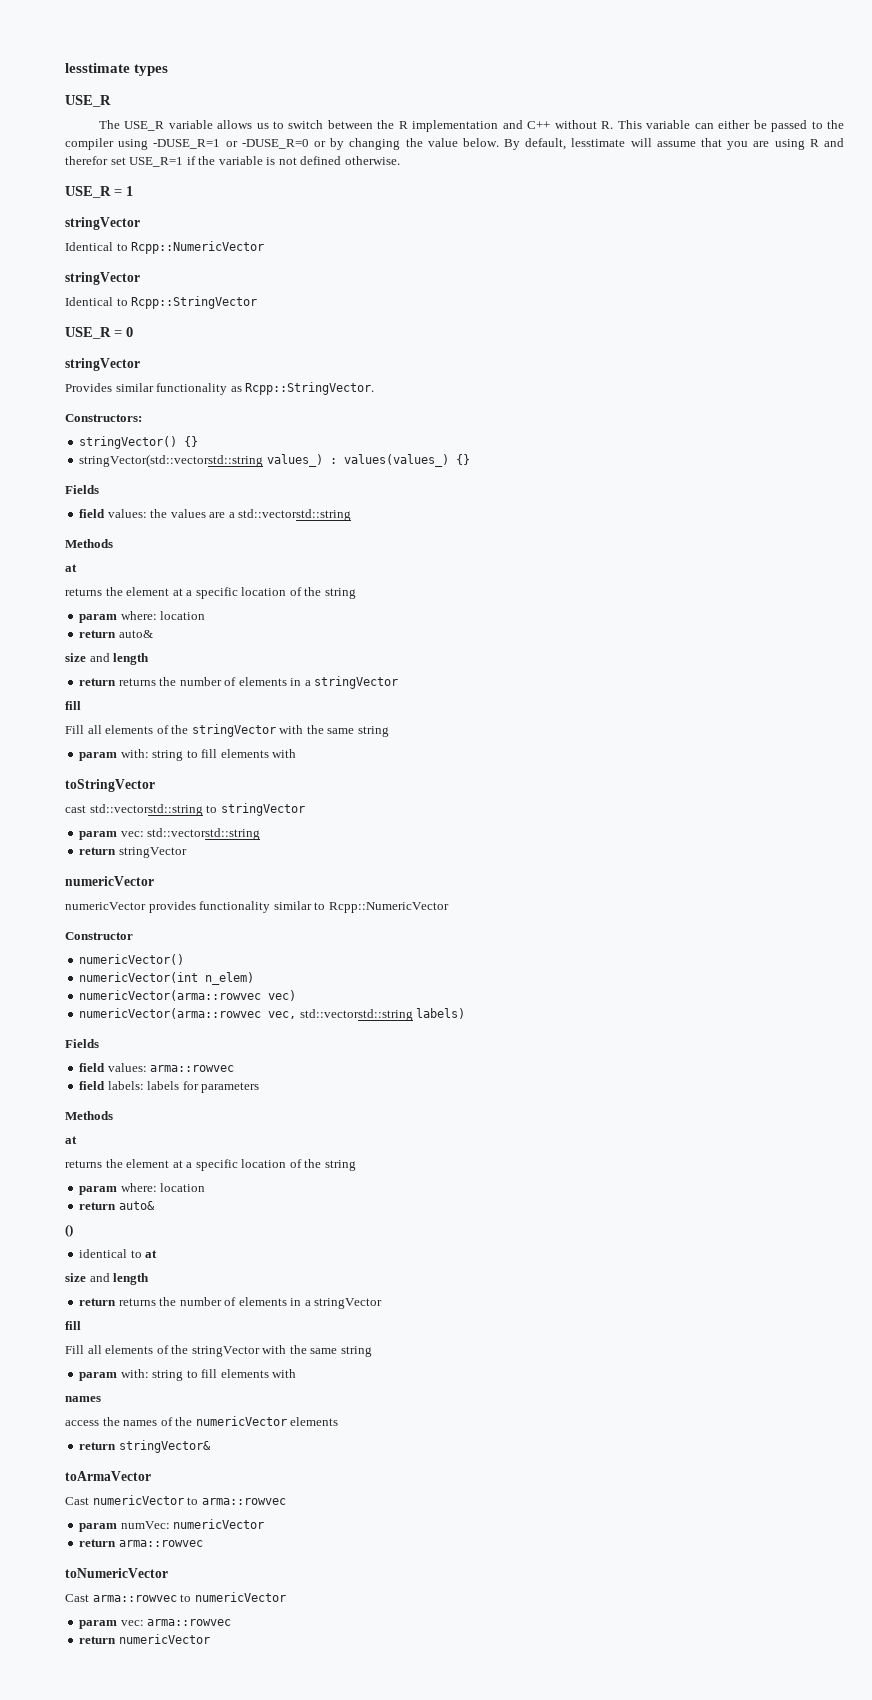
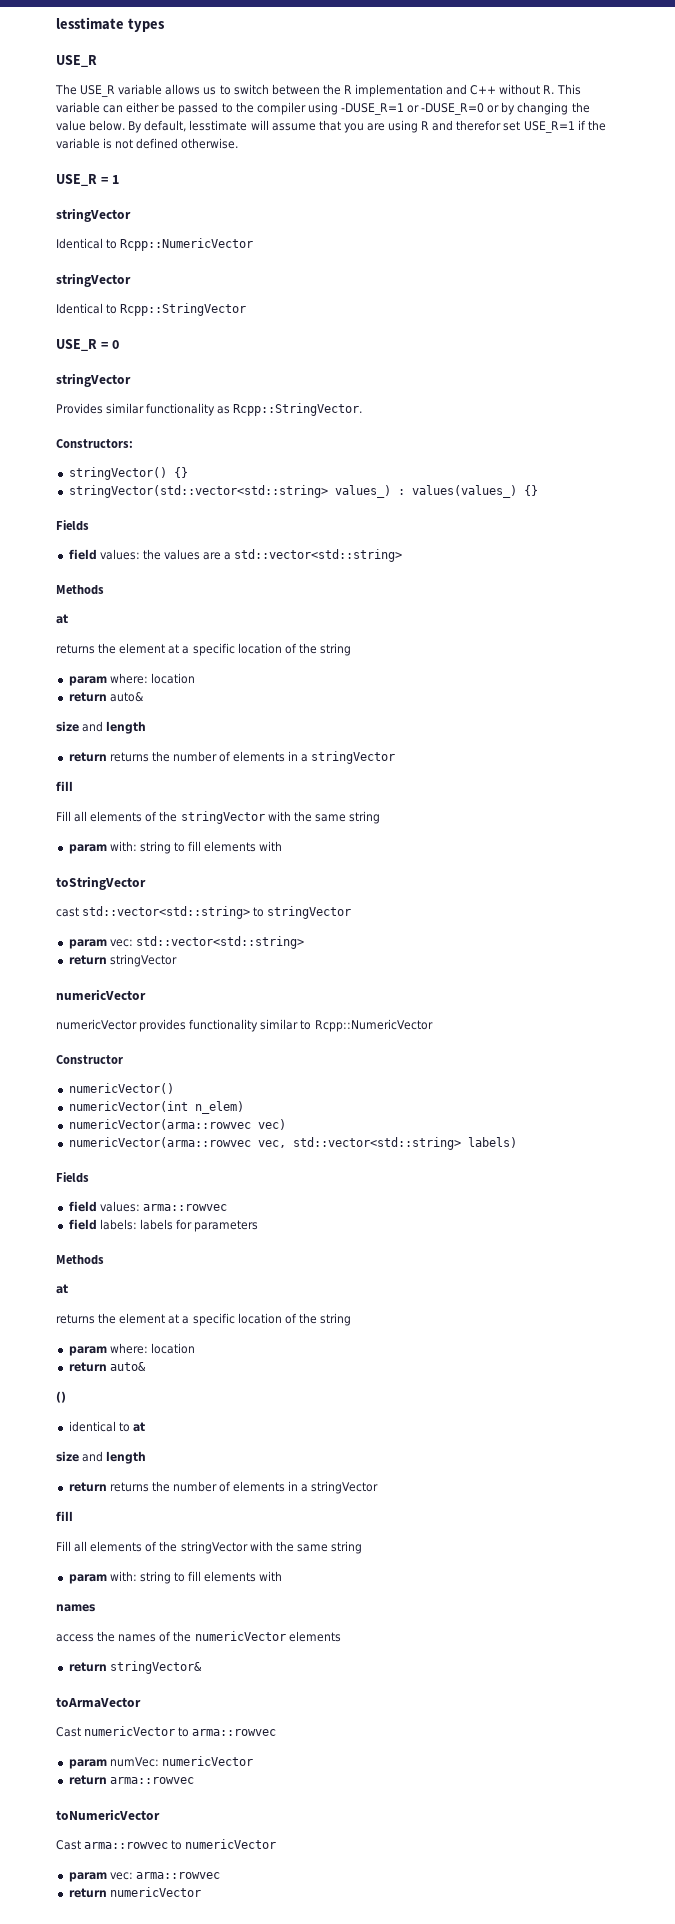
- stringVector(std::vectorstd::string values_) : values(values_) {}
+ stringVector(std::vector<std::string> values_) : values(values_) {}
- field values: the values are a std::vectorstd::string
+ field values: the values are a std::vector<std::string>
- cast std::vectorstd::string to stringVector
+ cast std::vector<std::string> to stringVector
- param vec: std::vectorstd::string
+ param vec: std::vector<std::string>
- numericVector(arma::rowvec vec, std::vectorstd::string labels)
+ numericVector(arma::rowvec vec, std::vector<std::string> labels)

